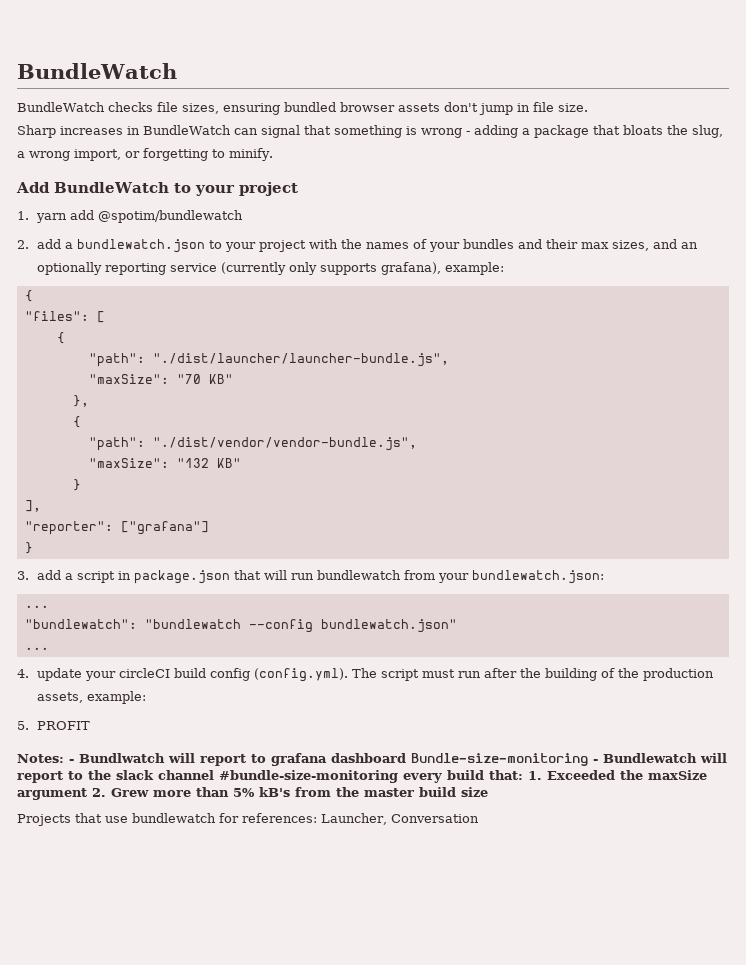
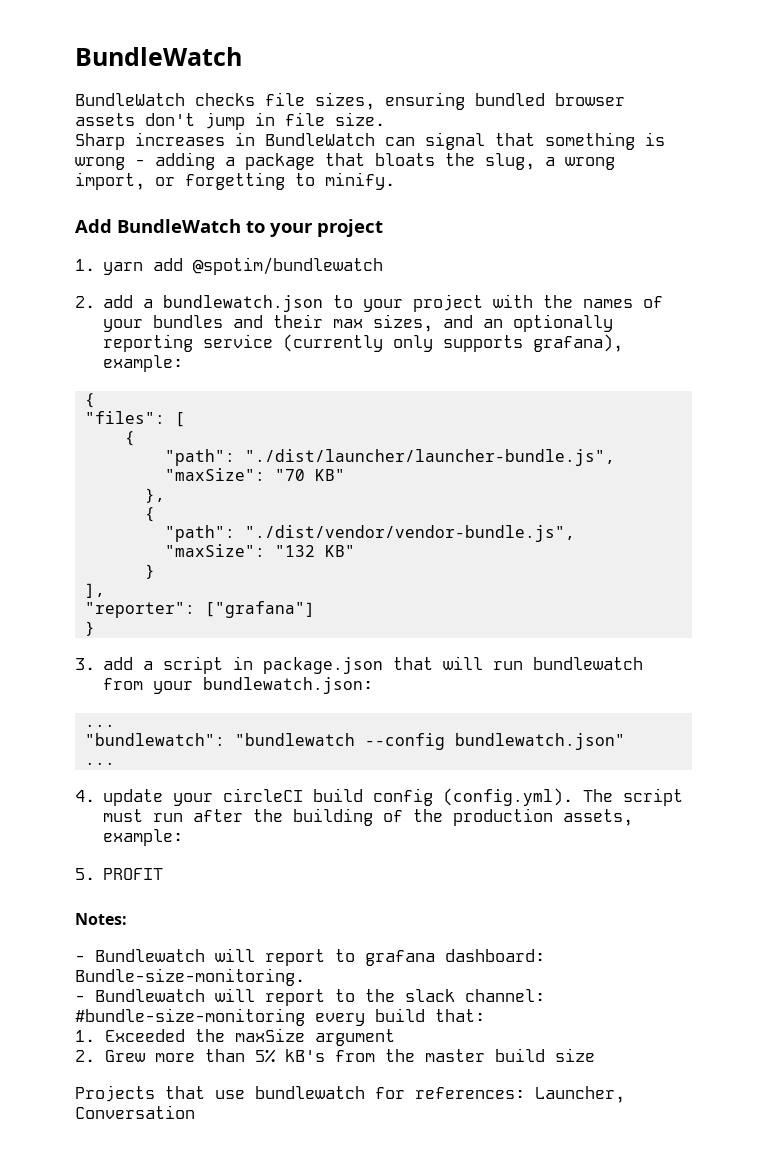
- Notes: - Bundlwatch will report to grafana dashboard Bundle-size-monitoring - Bundlewatch will report to the slack channel #bundle-size-monitoring every build that: 1. Exceeded the maxSize argument 2. Grew more than 5% kB's from the master build size
+ Notes:
+ - Bundlewatch will report to grafana dashboard: Bundle-size-monitoring.
+ - Bundlewatch will report to the slack channel: #bundle-size-monitoring every build that:
+ 1. Exceeded the maxSize argument
+ 2. Grew more than 5% kB's from the master build size

